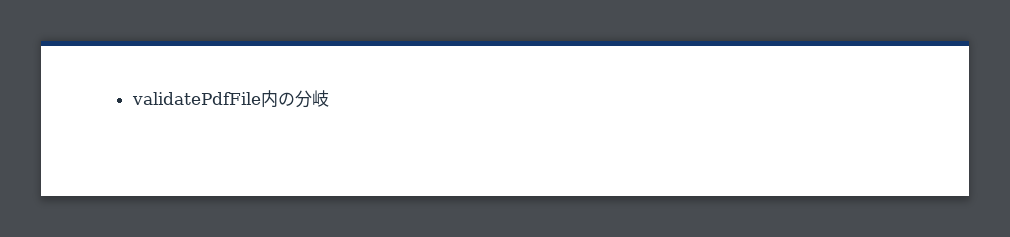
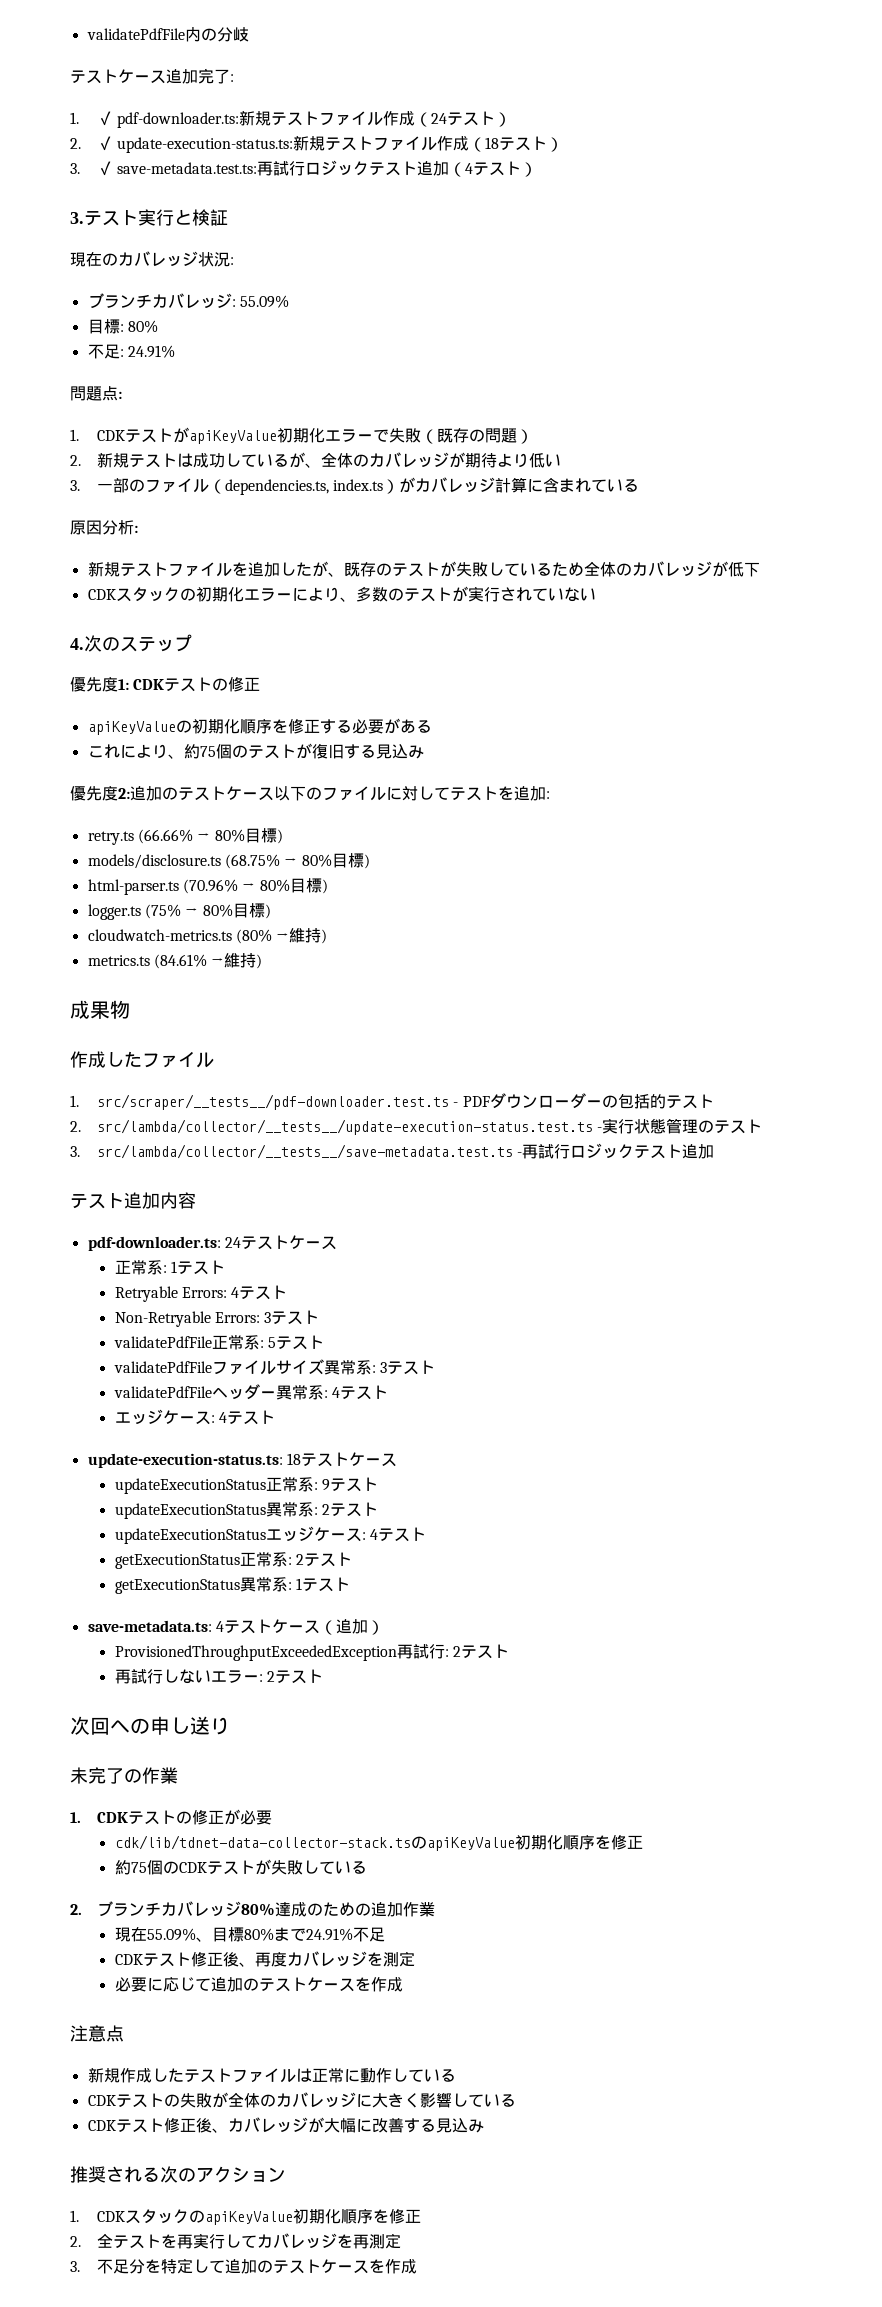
+ テストケース追加完了:
+ 1. ✓ pdf-downloader.ts:新規テストファイル作成（24テスト）
+ 2. ✓ update-execution-status.ts:新規テストファイル作成（18テスト）
+ 3. ✓ save-metadata.test.ts:再試行ロジックテスト追加（4テスト）
+ 3.テスト実行と検証
+ 現在のカバレッジ状況:
+ ブランチカバレッジ: 55.09%
+ 目標: 80%
+ 不足: 24.91%
+ 問題点:
+ 1. CDKテストがapiKeyValue初期化エラーで失敗（既存の問題）
+ 2.新規テストは成功しているが、全体のカバレッジが期待より低い
+ 3.一部のファイル（dependencies.ts, index.ts）がカバレッジ計算に含まれている
+ 原因分析:
+ 新規テストファイルを追加したが、既存のテストが失敗しているため全体のカバレッジが低下
+ CDKスタックの初期化エラーにより、多数のテストが実行されていない
+ 4.次のステップ
+ 優先度1: CDKテストの修正
+ apiKeyValueの初期化順序を修正する必要がある
+ これにより、約75個のテストが復旧する見込み
+ 優先度2:追加のテストケース以下のファイルに対してテストを追加:
+ retry.ts (66.66% → 80%目標)
+ models/disclosure.ts (68.75% → 80%目標)
+ html-parser.ts (70.96% → 80%目標)
+ logger.ts (75% → 80%目標)
+ cloudwatch-metrics.ts (80% →維持)
+ metrics.ts (84.61% →維持)
+ 成果物
+ 作成したファイル
+ 1. src/scraper/__tests__/pdf-downloader.test.ts - PDFダウンローダーの包括的テスト
+ 2. src/lambda/collector/__tests__/update-execution-status.test.ts -実行状態管理のテスト
+ 3. src/lambda/collector/__tests__/save-metadata.test.ts -再試行ロジックテスト追加
+ テスト追加内容
+ pdf-downloader.ts: 24テストケース
+ 正常系: 1テスト
+ Retryable Errors: 4テスト
+ Non-Retryable Errors: 3テスト
+ validatePdfFile正常系: 5テスト
+ validatePdfFileファイルサイズ異常系: 3テスト
+ validatePdfFileヘッダー異常系: 4テスト
+ エッジケース: 4テスト
+ update-execution-status.ts: 18テストケース
+ updateExecutionStatus正常系: 9テスト
+ updateExecutionStatus異常系: 2テスト
+ updateExecutionStatusエッジケース: 4テスト
+ getExecutionStatus正常系: 2テスト
+ getExecutionStatus異常系: 1テスト
+ save-metadata.ts: 4テストケース（追加）
+ ProvisionedThroughputExceededException再試行: 2テスト
+ 再試行しないエラー: 2テスト
+ 次回への申し送り
+ 未完了の作業
+ 1. CDKテストの修正が必要
+ cdk/lib/tdnet-data-collector-stack.tsのapiKeyValue初期化順序を修正
+ 約75個のCDKテストが失敗している
+ 2.ブランチカバレッジ80%達成のための追加作業
+ 現在55.09%、目標80%まで24.91%不足
+ CDKテスト修正後、再度カバレッジを測定
+ 必要に応じて追加のテストケースを作成
+ 注意点
+ 新規作成したテストファイルは正常に動作している
+ CDKテストの失敗が全体のカバレッジに大きく影響している
+ CDKテスト修正後、カバレッジが大幅に改善する見込み
+ 推奨される次のアクション
+ 1. CDKスタックのapiKeyValue初期化順序を修正
+ 2.全テストを再実行してカバレッジを再測定
+ 3.不足分を特定して追加のテストケースを作成

